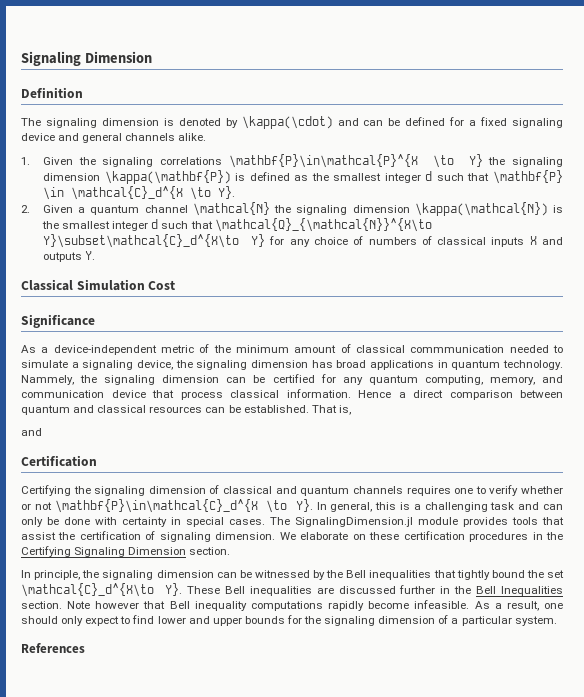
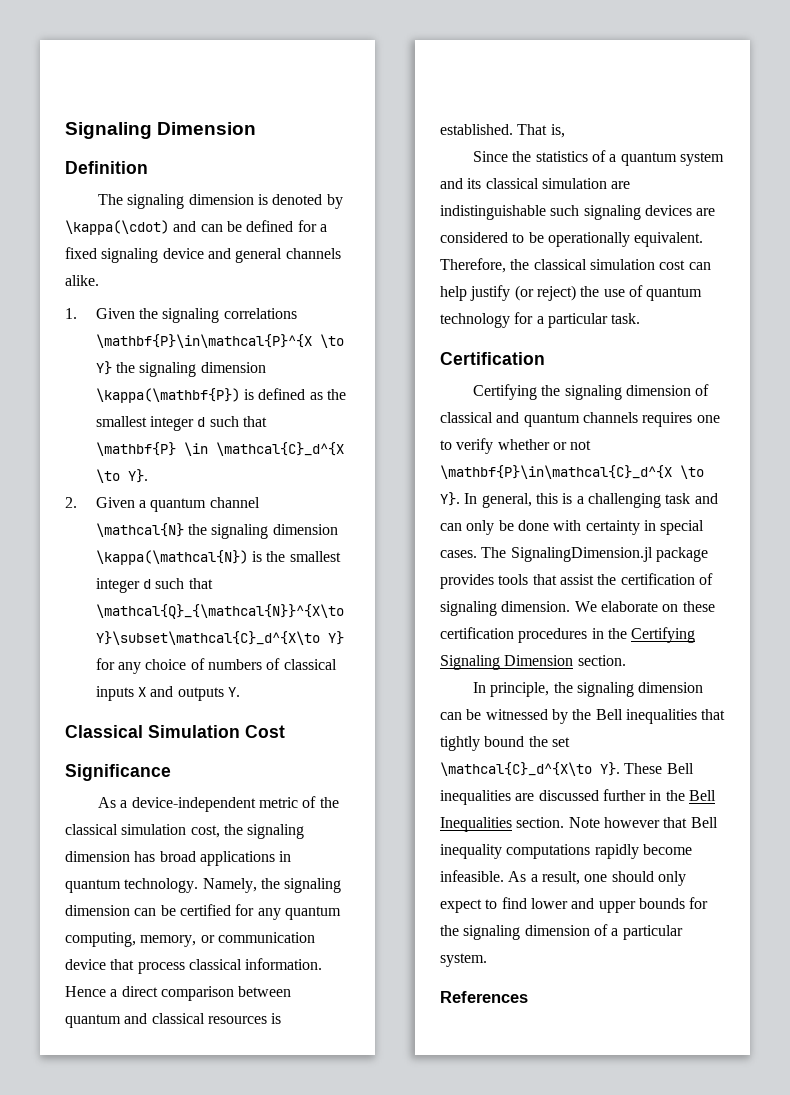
- As a device-independent metric of the minimum amount of classical commmunication needed to simulate a signaling device, the signaling dimension has broad applications in quantum technology.
+ As a device-independent metric of the classical simulation cost, the signaling dimension has broad applications in quantum technology.
- Nammely, the signaling dimension can be certified for any quantum computing, memory, and communication device that process classical information.
+ Namely, the signaling dimension can be certified for any quantum computing, memory, or communication device that process classical information.
- Hence a direct comparison between quantum and classical resources can be established.
+ Hence a direct comparison between quantum and classical resources is established.
  That is,
- and
+ Since the statistics of a quantum system and its classical simulation are indistinguishable such signaling devices are considered to be operationally equivalent. Therefore, the classical simulation cost can help justify (or reject) the use of quantum technology for a particular task.
- The SignalingDimension.jl module provides tools that assist the certification of signaling dimension.
+ The SignalingDimension.jl package provides tools that assist the certification of signaling dimension.

